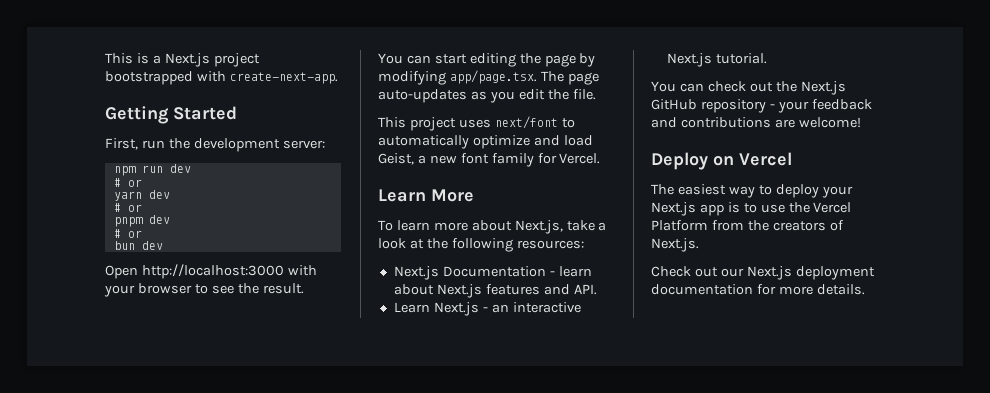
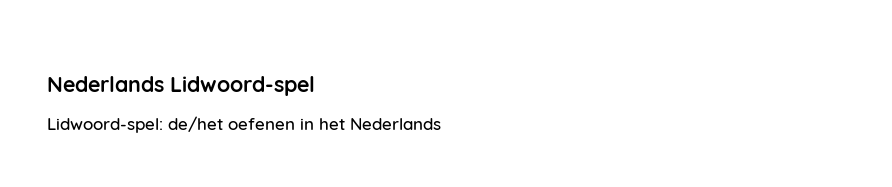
- This is a Next.js project bootstrapped with create-next-app.
- Getting Started
- First, run the development server:
- npm run dev
- # or
- yarn dev
- # or
- pnpm dev
- # or
- bun dev
- Open http://localhost:3000 with your browser to see the result.
- You can start editing the page by modifying app/page.tsx. The page auto-updates as you edit the file.
- This project uses next/font to automatically optimize and load Geist, a new font family for Vercel.
- Learn More
- To learn more about Next.js, take a look at the following resources:
- Next.js Documentation - learn about Next.js features and API.
- Learn Next.js - an interactive Next.js tutorial.
- You can check out the Next.js GitHub repository - your feedback and contributions are welcome!
- Deploy on Vercel
- The easiest way to deploy your Next.js app is to use the Vercel Platform from the creators of Next.js.
- Check out our Next.js deployment documentation for more details.
+ Nederlands Lidwoord-spel
+ Lidwoord-spel: de/het oefenen in het Nederlands

